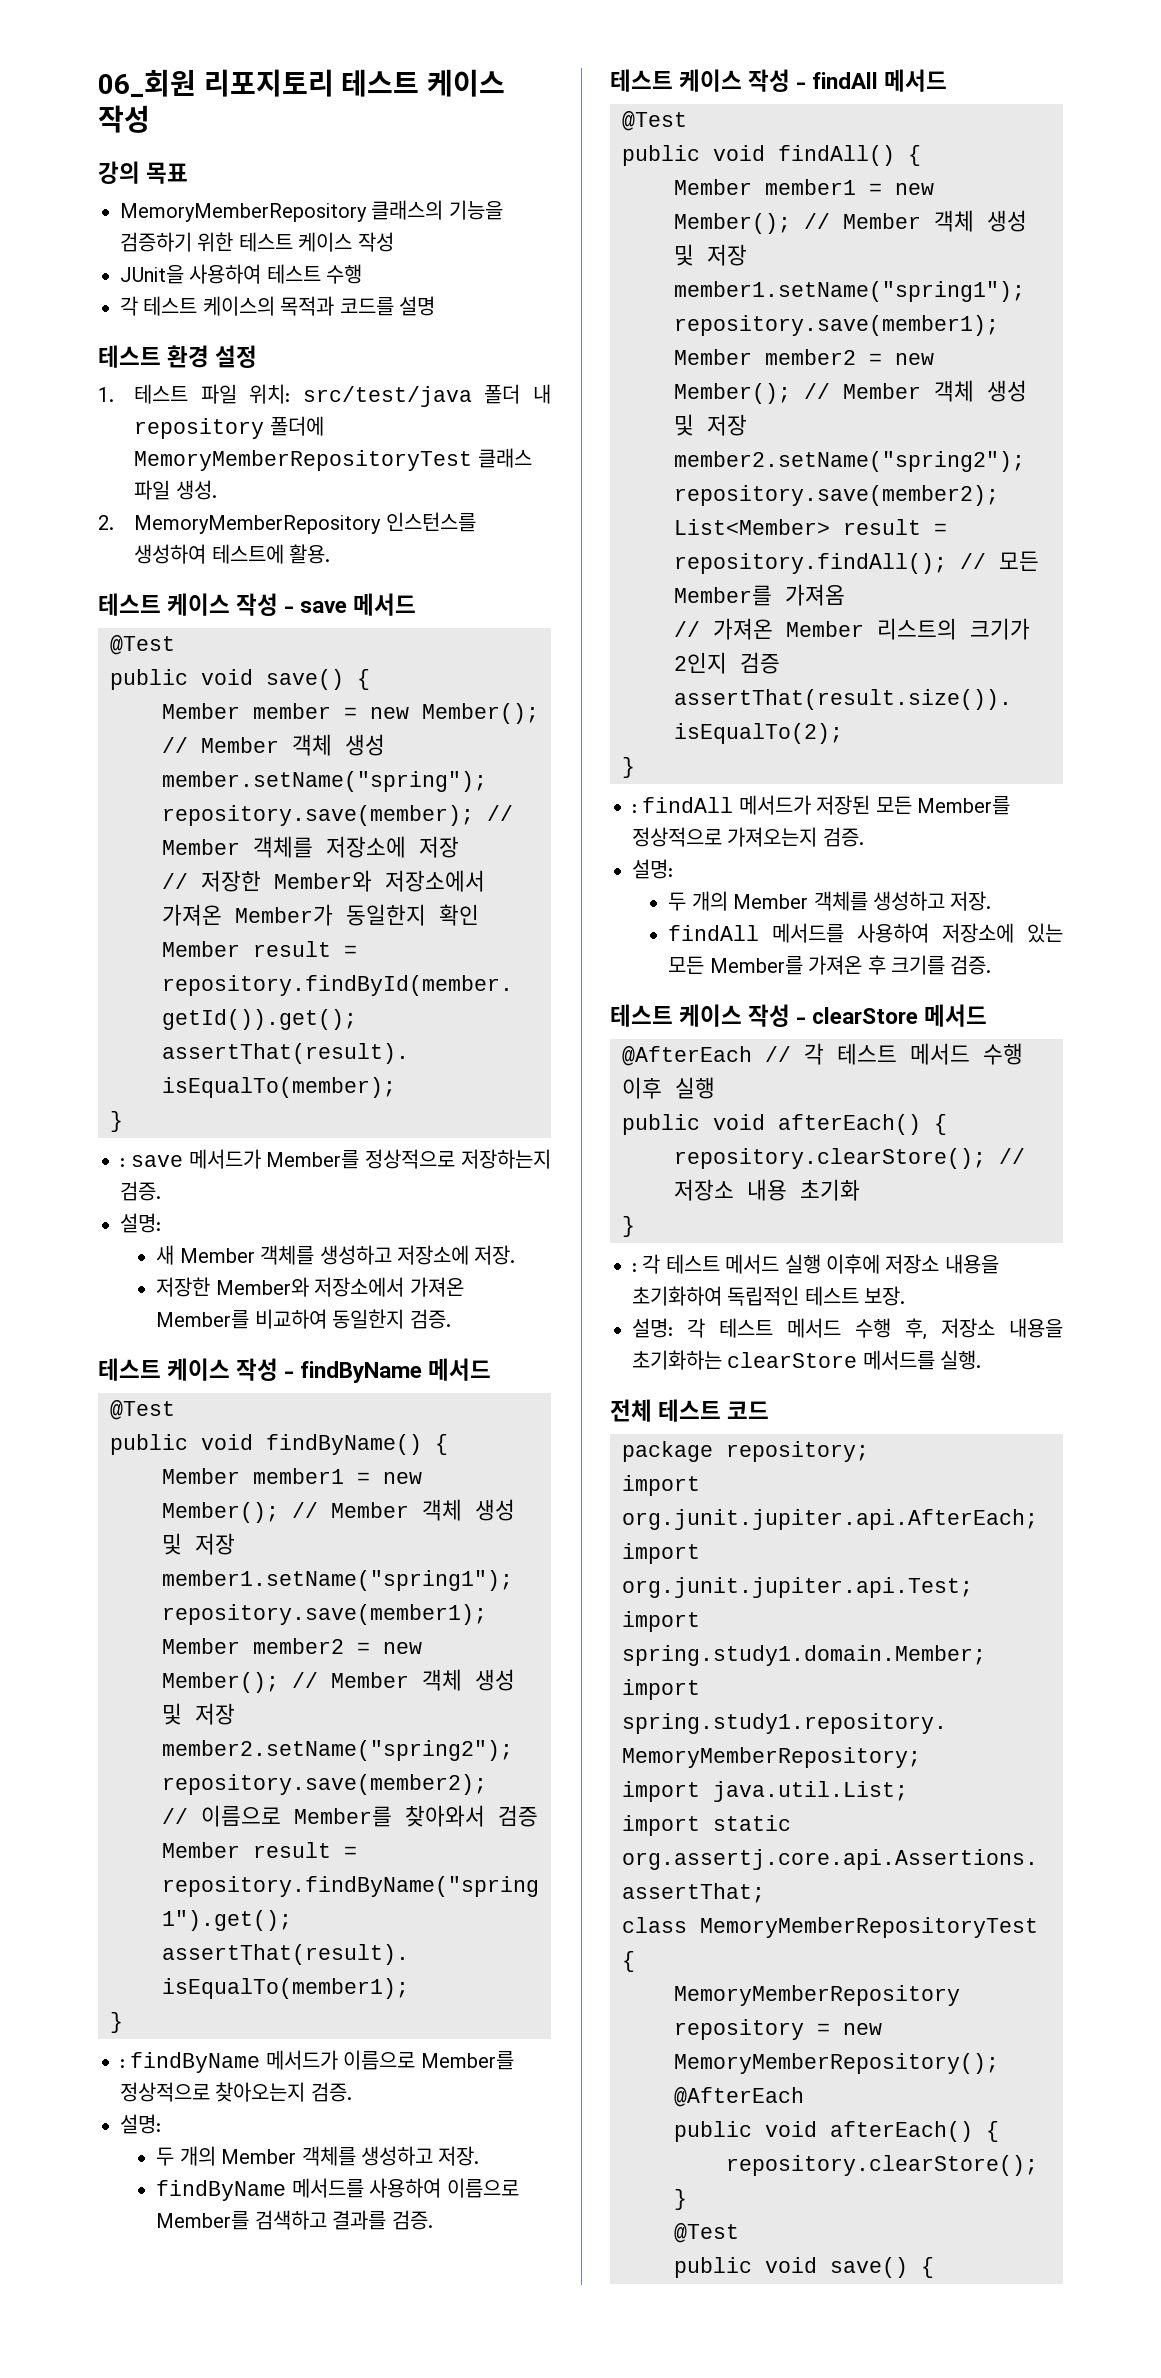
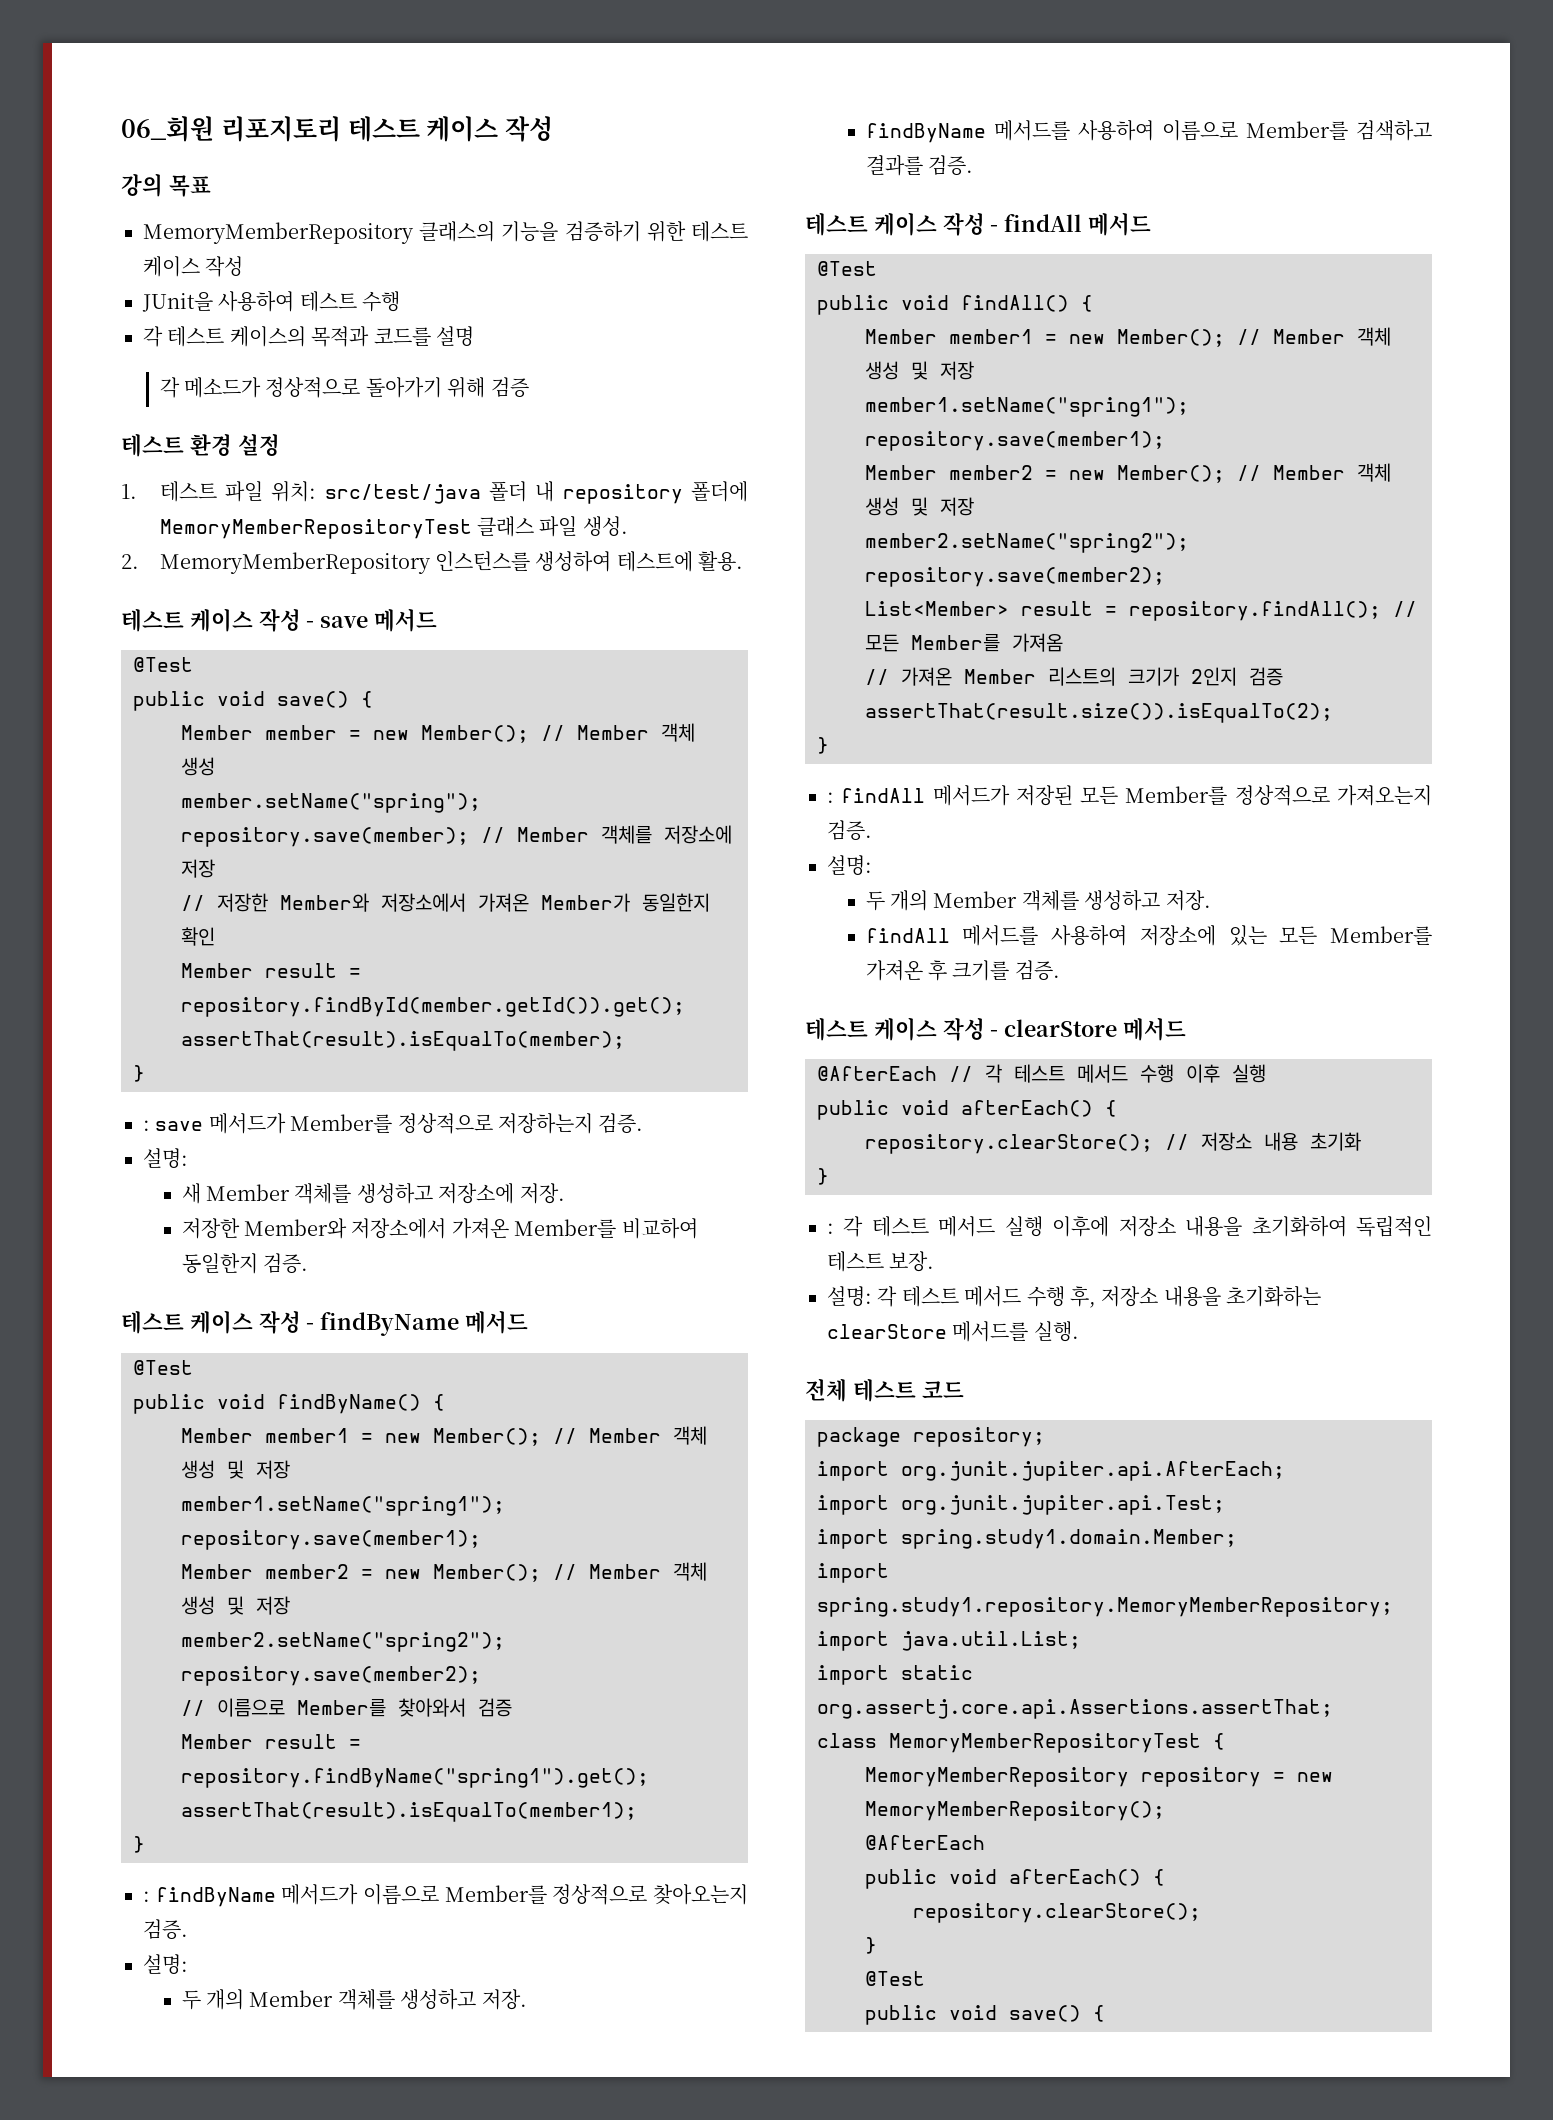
+ 각 메소드가 정상적으로 돌아가기 위해 검증

